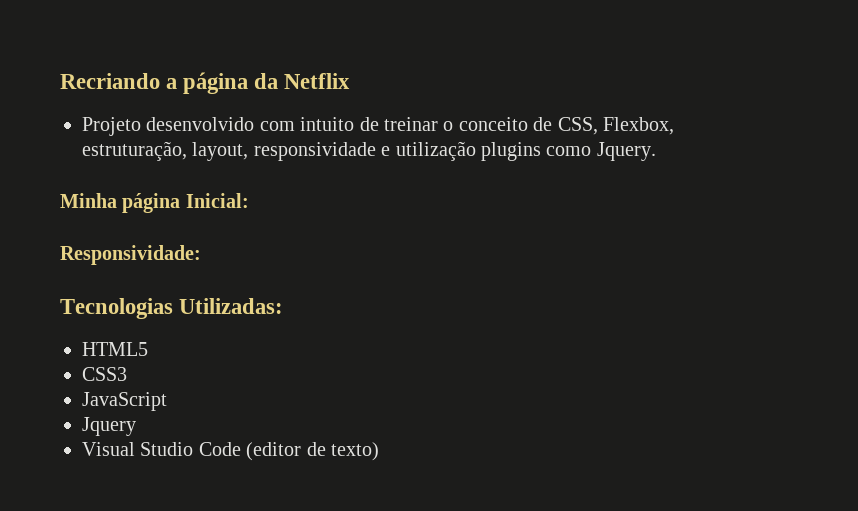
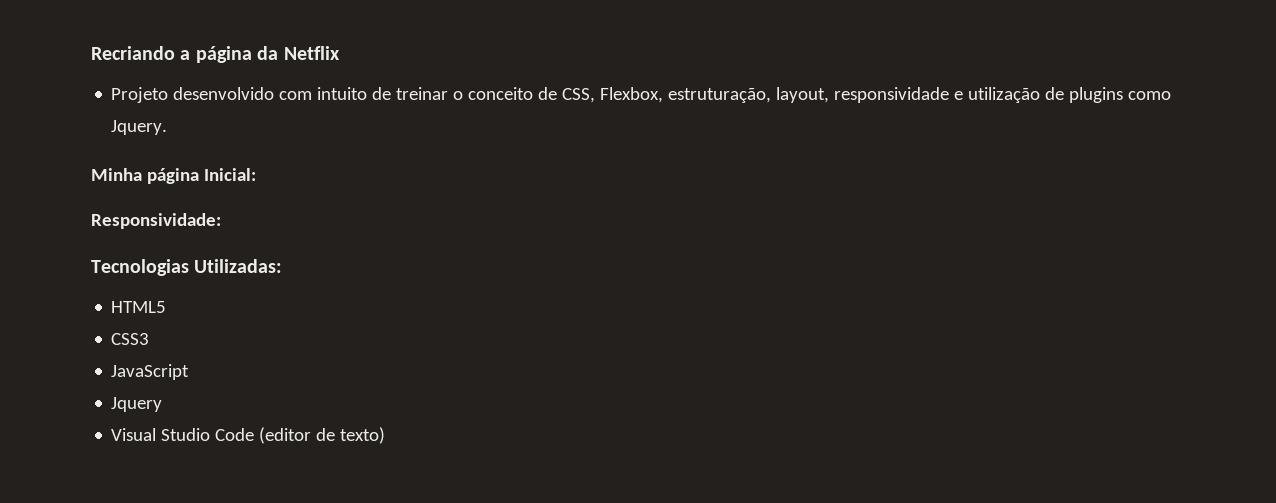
- Projeto desenvolvido com intuito de treinar o conceito de CSS, Flexbox, estruturação, layout, responsividade e utilização plugins como Jquery.
+ Projeto desenvolvido com intuito de treinar o conceito de CSS, Flexbox, estruturação, layout, responsividade e utilização de plugins como Jquery.

